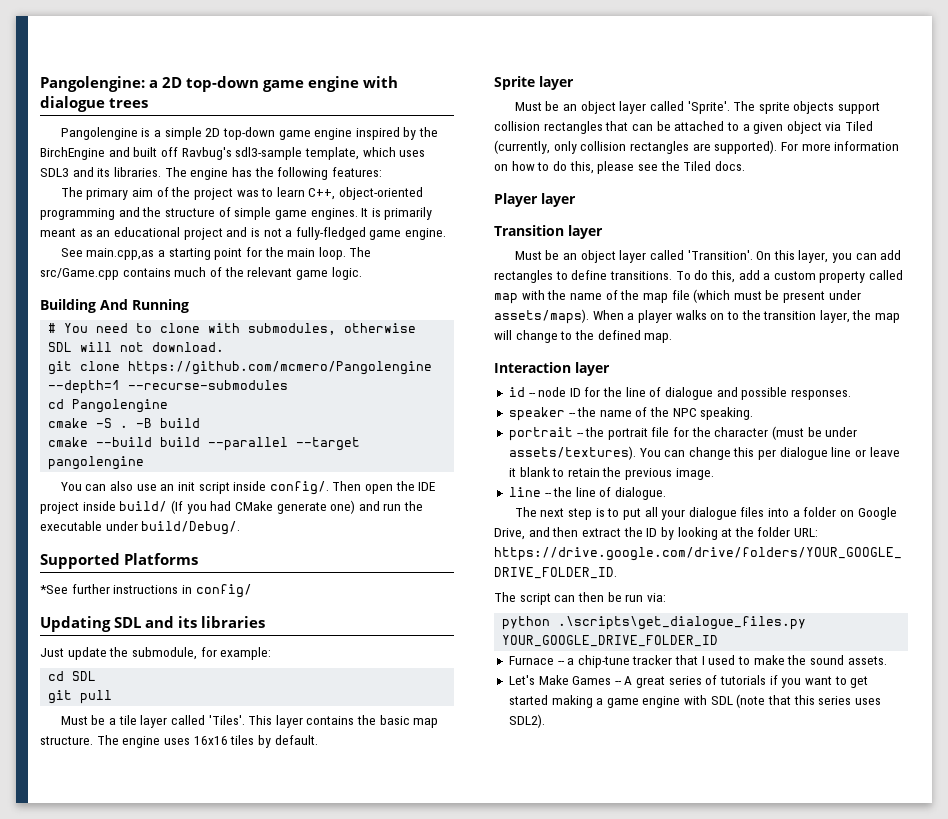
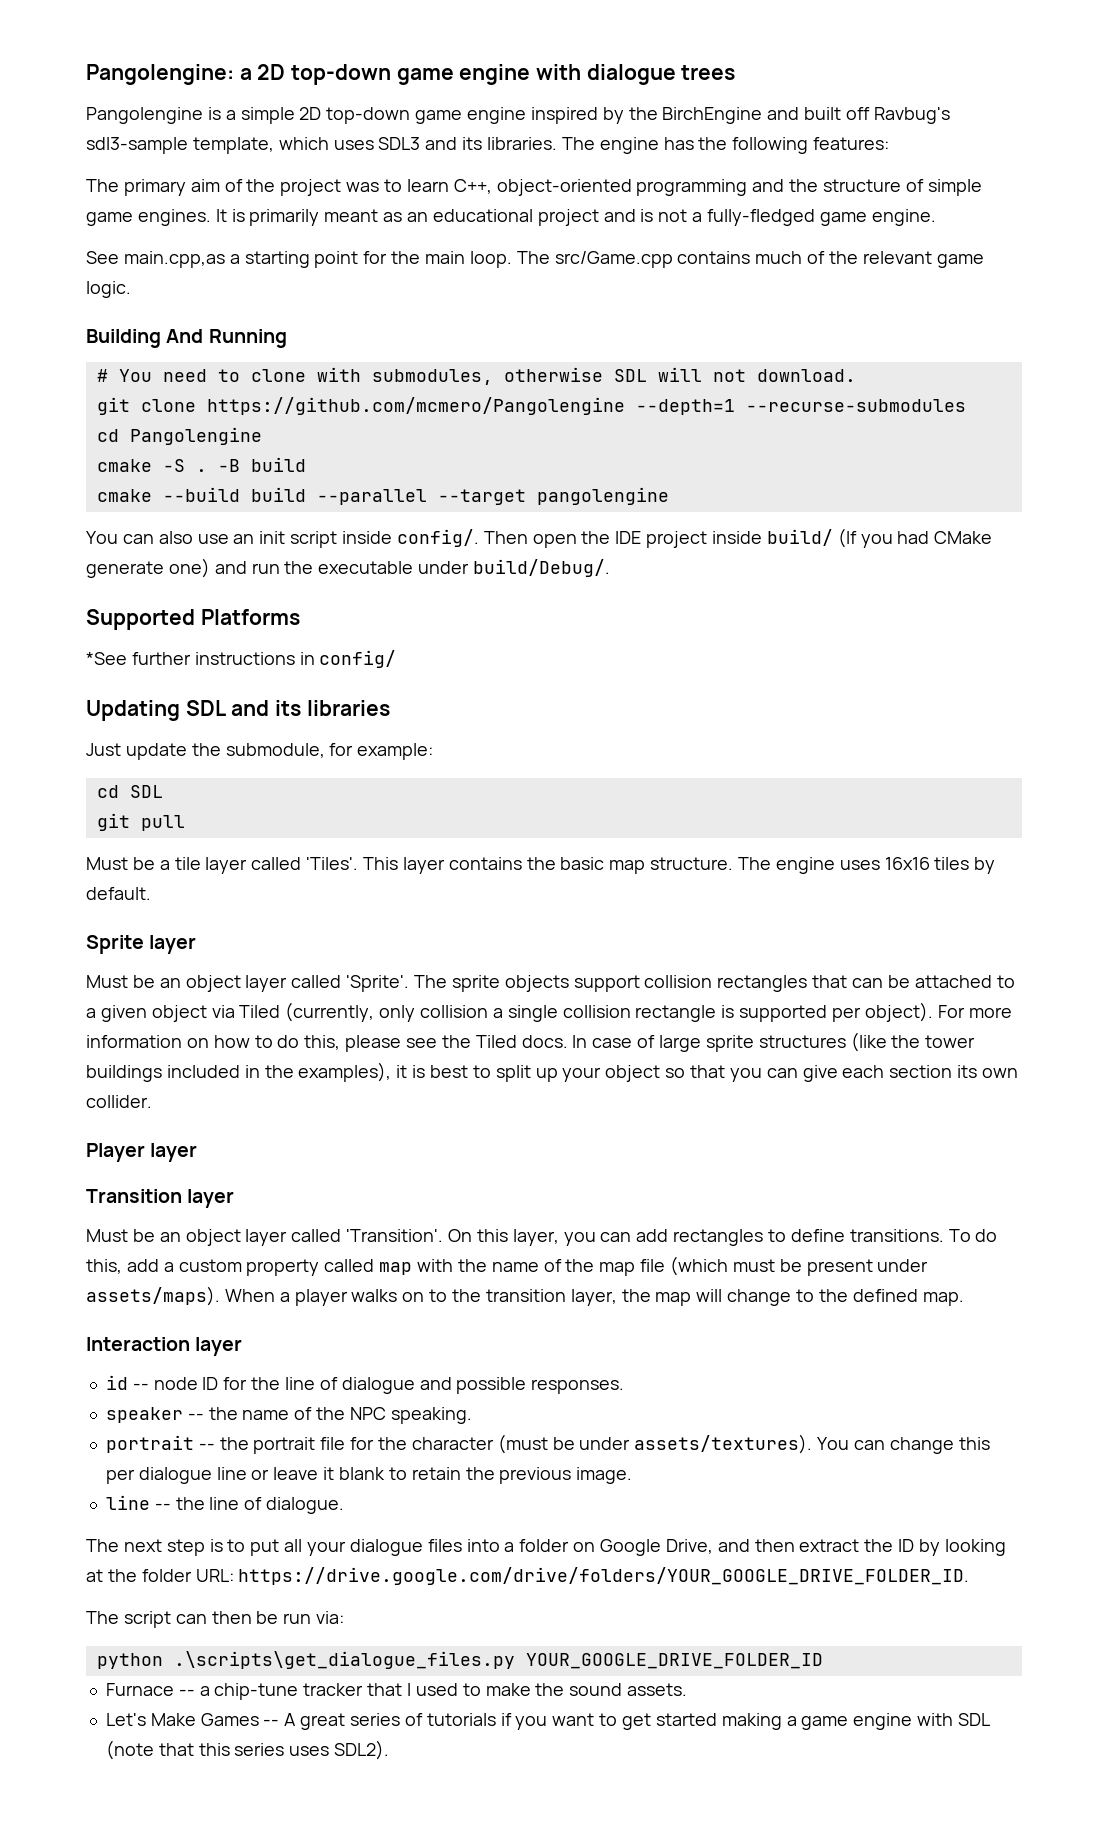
- The sprite objects support collision rectangles that can be attached to a given object via Tiled (currently, only collision rectangles are supported).
+ The sprite objects support collision rectangles that can be attached to a given object via Tiled (currently, only collision a single collision rectangle is supported per object).
+ In case of large sprite structures (like the tower buildings included in the examples), it is best to split up your object so that you can give each section its own collider.

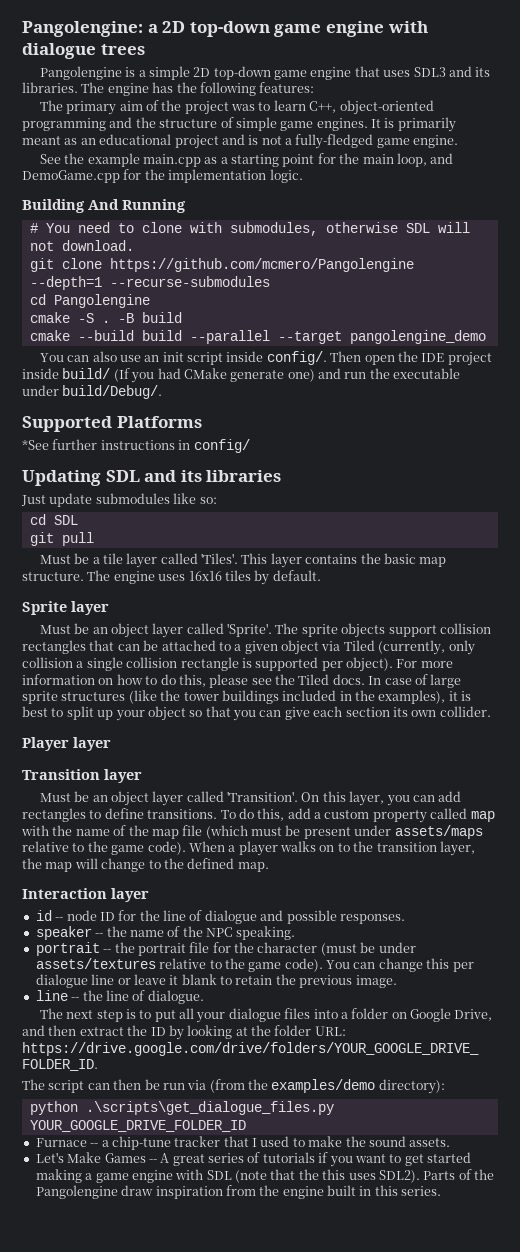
- Pangolengine is a simple 2D top-down game engine inspired by the BirchEngine and built off Ravbug's sdl3-sample template, which uses SDL3 and its libraries.
+ Pangolengine is a simple 2D top-down game engine that uses SDL3 and its libraries.
- See main.cpp,as a starting point for the main loop. The src/Game.cpp contains much of the relevant game logic.
+ See the example main.cpp as a starting point for the main loop, and DemoGame.cpp for the implementation logic.
- cmake --build build --parallel --target pangolengine
+ cmake --build build --parallel --target pangolengine_demo
- Just update the submodule, for example:
+ Just update submodules like so:
- To do this, add a custom property called map with the name of the map file (which must be present under assets/maps).
+ To do this, add a custom property called map with the name of the map file (which must be present under assets/maps relative to the game code).
- portrait -- the portrait file for the character (must be under assets/textures).
+ portrait -- the portrait file for the character (must be under assets/textures relative to the game code).
- The script can then be run via:
+ The script can then be run via (from the examples/demo directory):
- Let's Make Games -- A great series of tutorials if you want to get started making a game engine with SDL (note that this series uses SDL2).
+ Let's Make Games -- A great series of tutorials if you want to get started making a game engine with SDL (note that the this uses SDL2). Parts of the Pangolengine draw inspiration from the engine built in this series.

